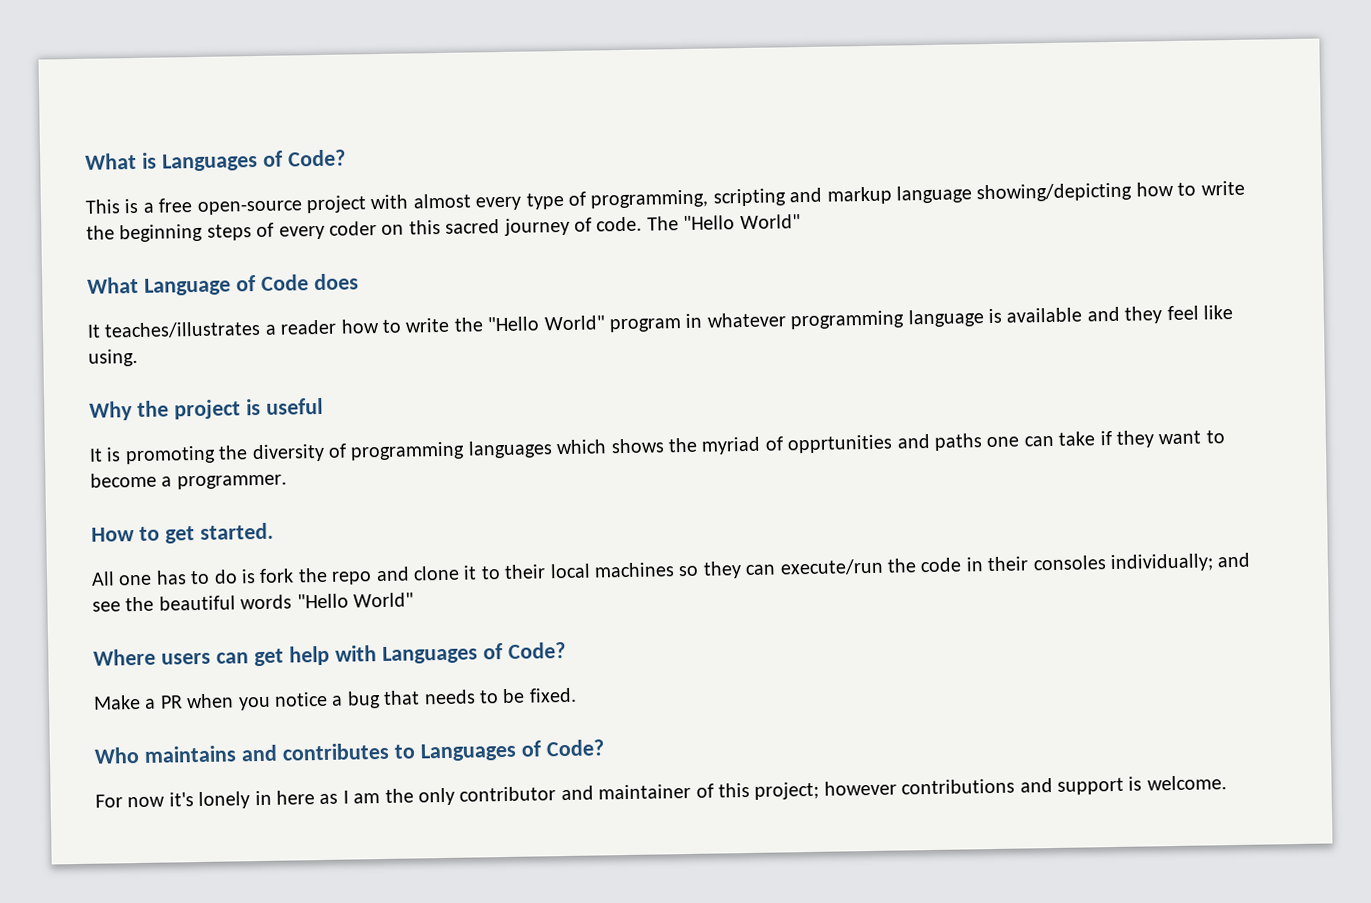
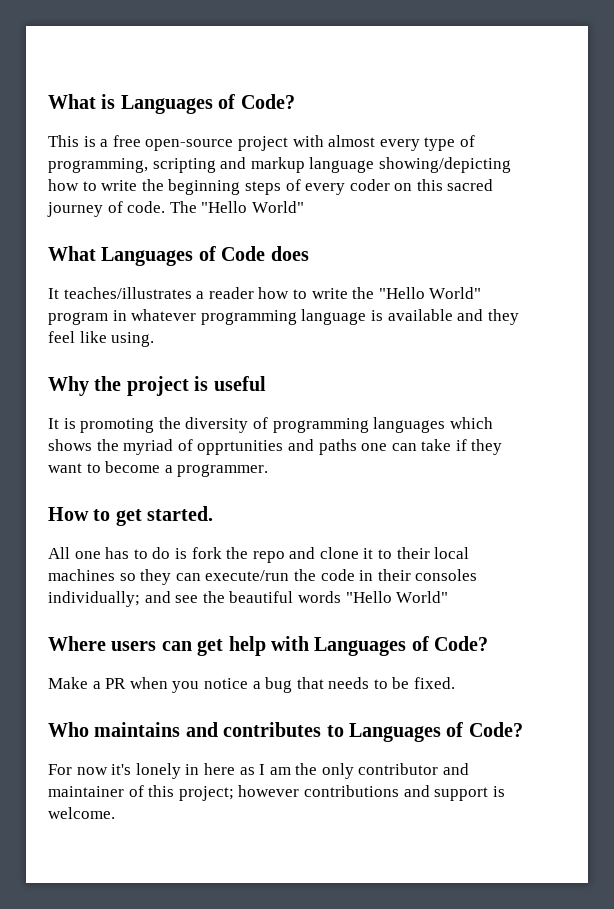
- What Language of Code does
+ What Languages of Code does

